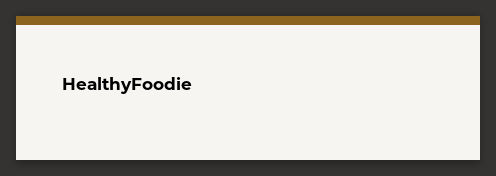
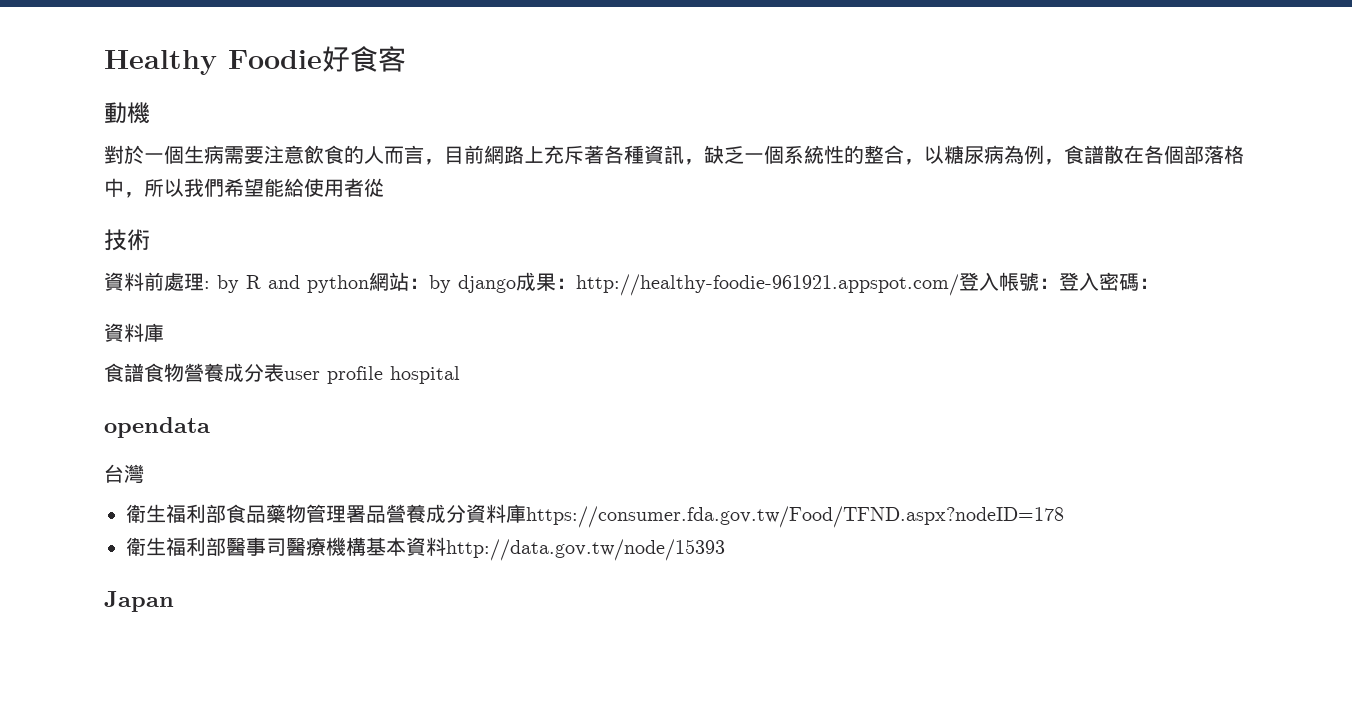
- HealthyFoodie
+ Healthy Foodie好食客
+ 動機
+ 對於一個生病需要注意飲食的人而言，目前網路上充斥著各種資訊，缺乏一個系統性的整合，以糖尿病為例，食譜散在各個部落格中，所以我們希望能給使用者從
+ 技術
+ 資料前處理: by R and python網站：by django成果：http://healthy-foodie-961921.appspot.com/登入帳號：登入密碼：
+ 資料庫
+ 食譜食物營養成分表user profile hospital
+ opendata
+ 台灣
+ 衛生福利部食品藥物管理署品營養成分資料庫https://consumer.fda.gov.tw/Food/TFND.aspx?nodeID=178
+ 衛生福利部醫事司醫療機構基本資料http://data.gov.tw/node/15393
+ Japan

